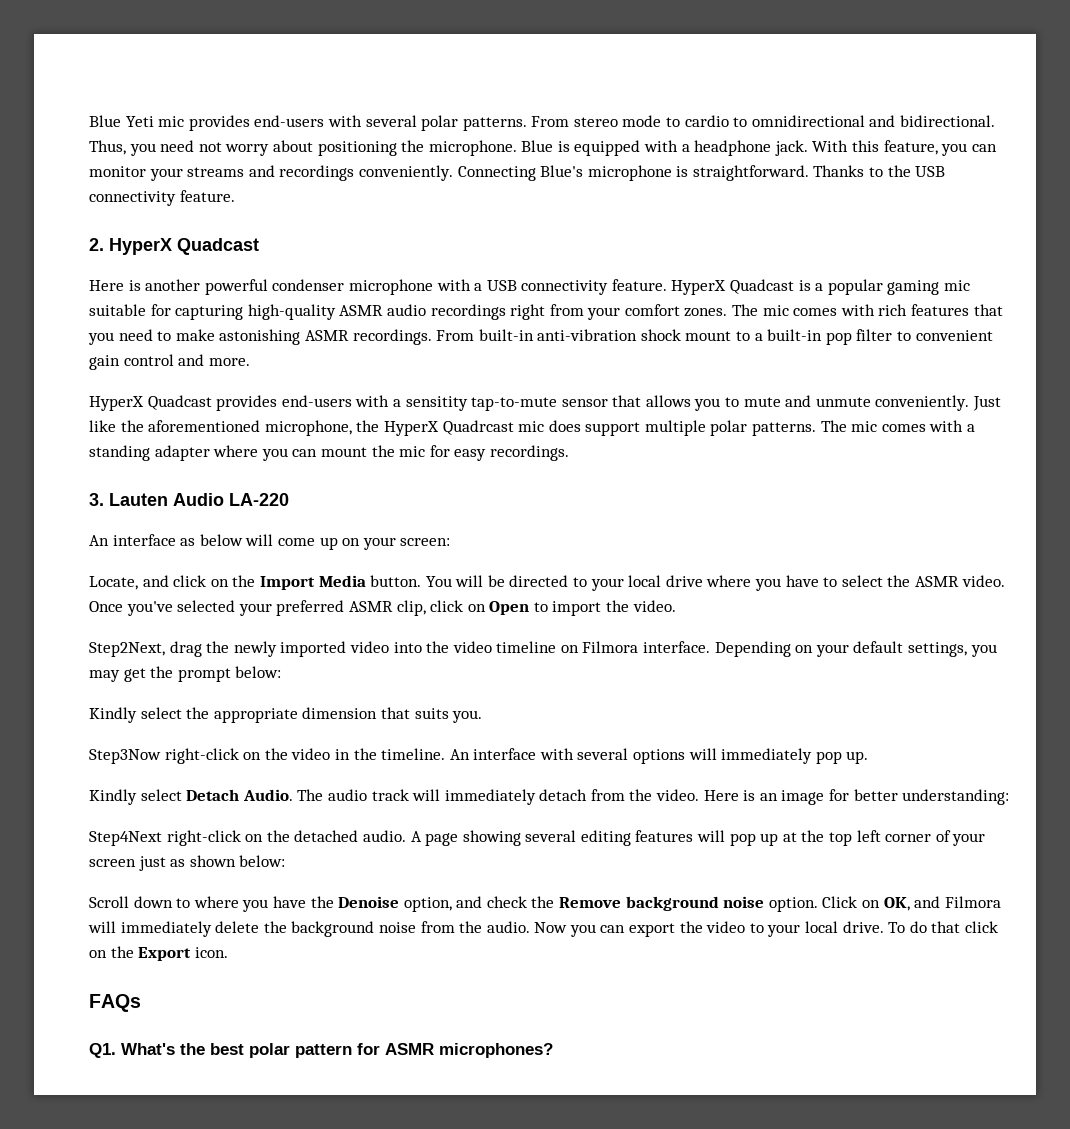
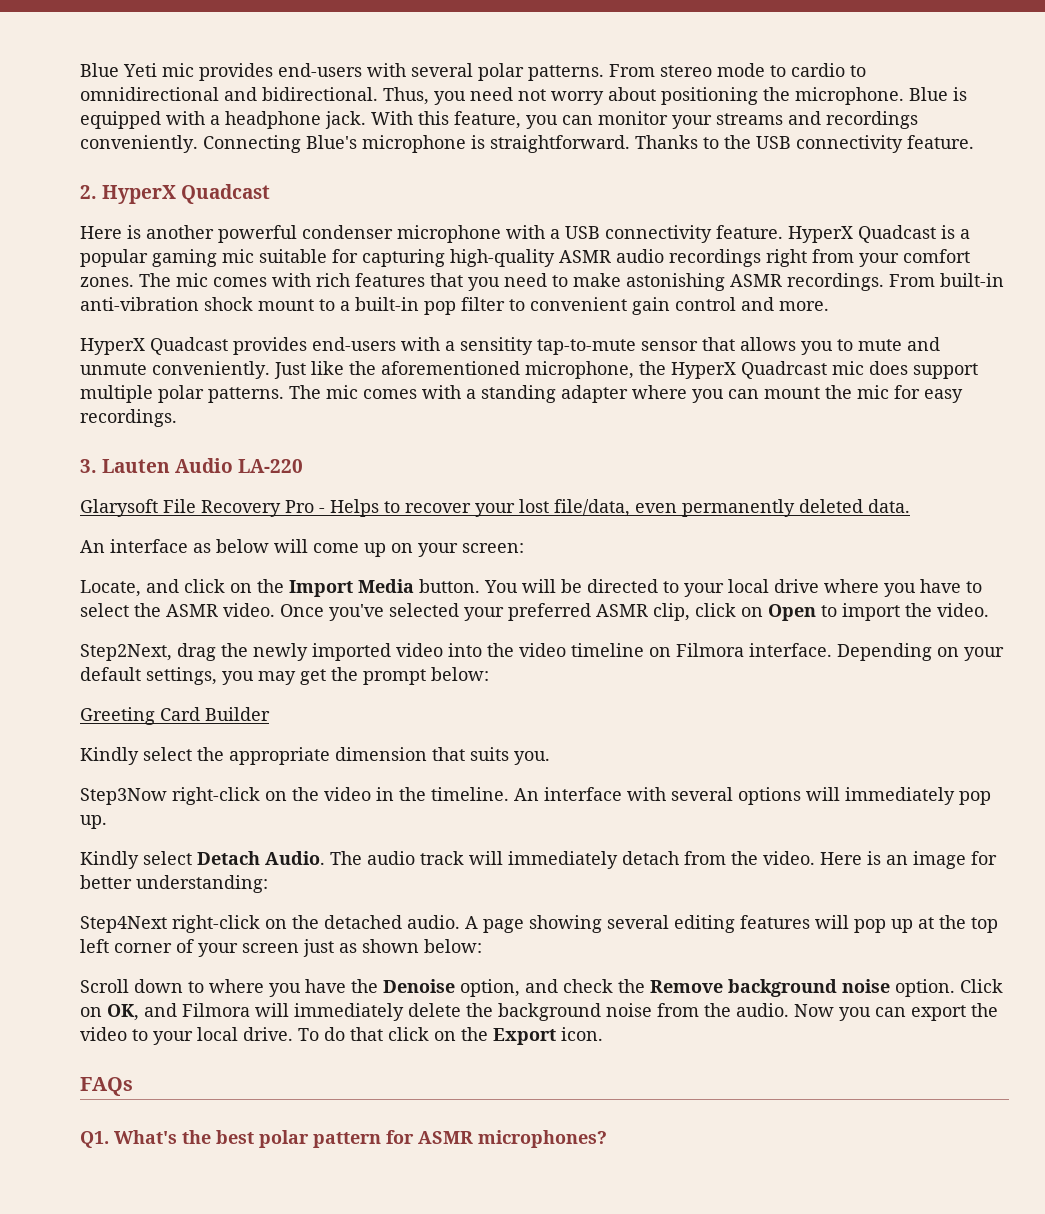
+ Glarysoft File Recovery Pro - Helps to recover your lost file/data, even permanently deleted data.
+ Greeting Card Builder

